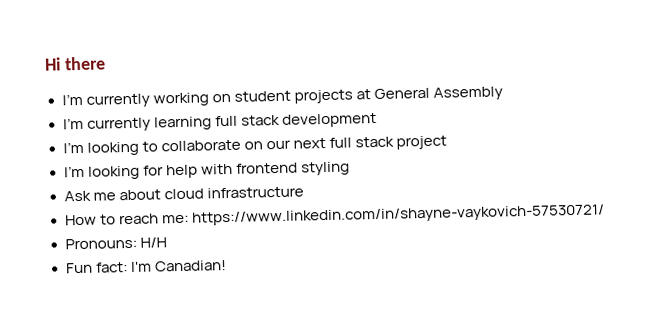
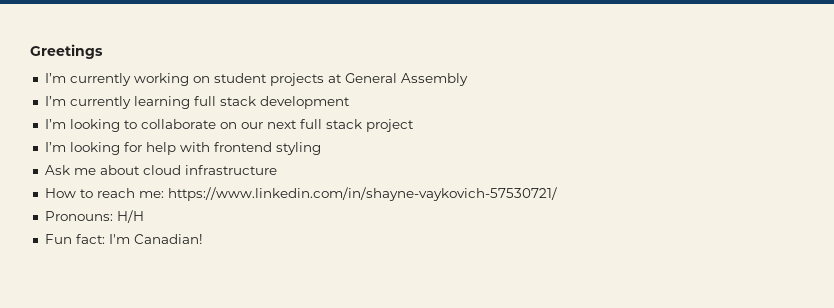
- Hi there
+ Greetings

